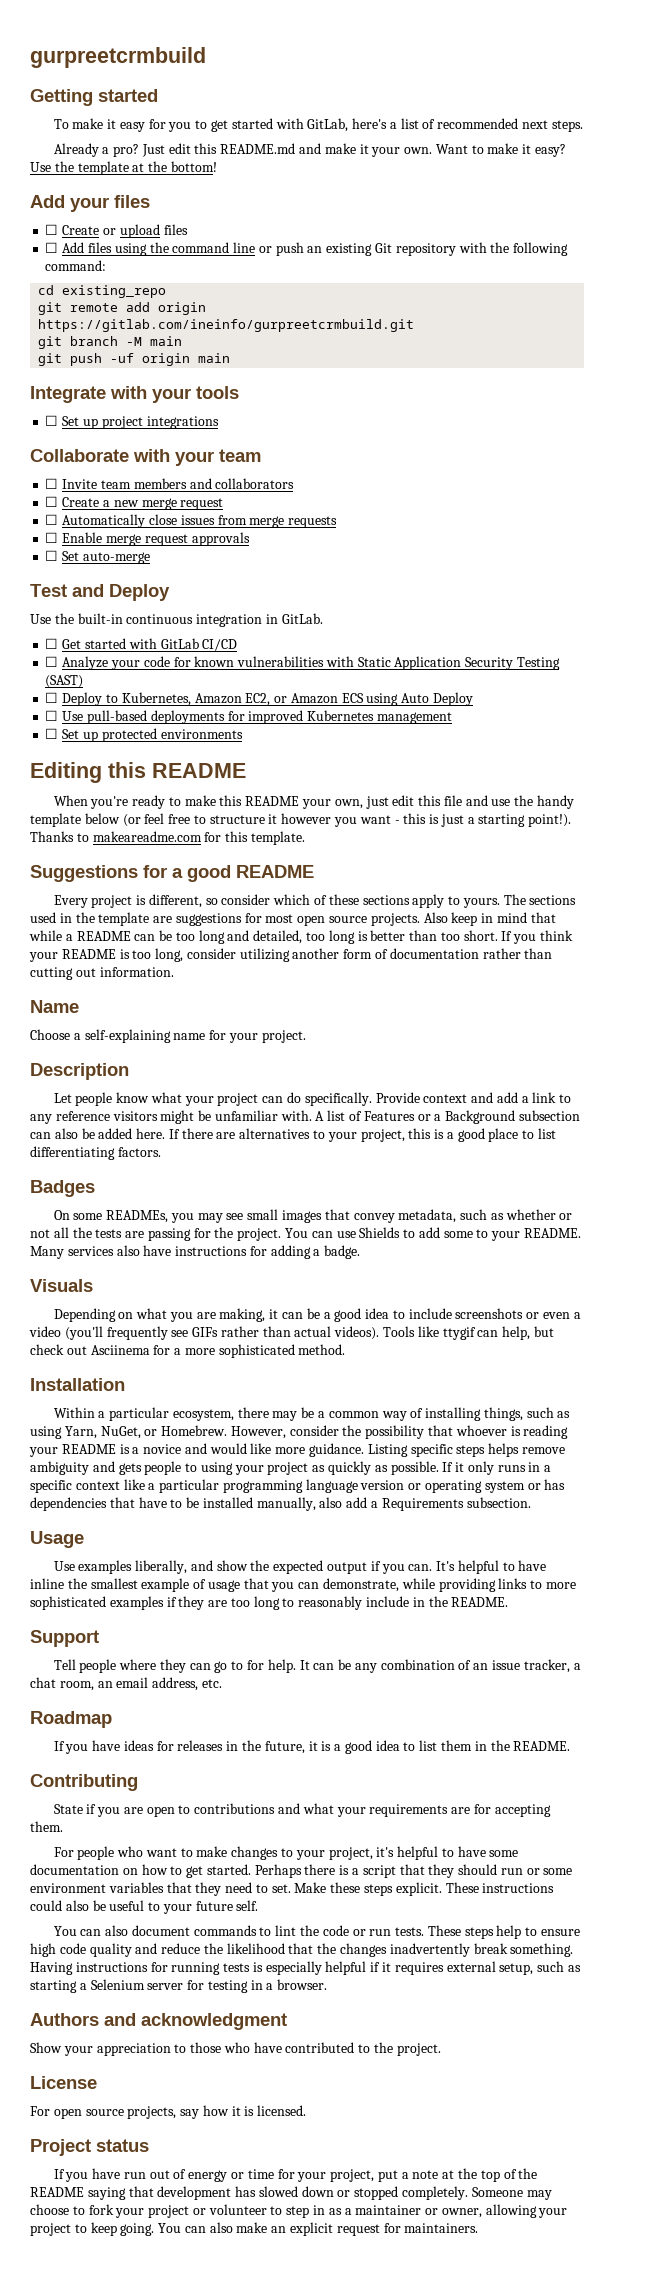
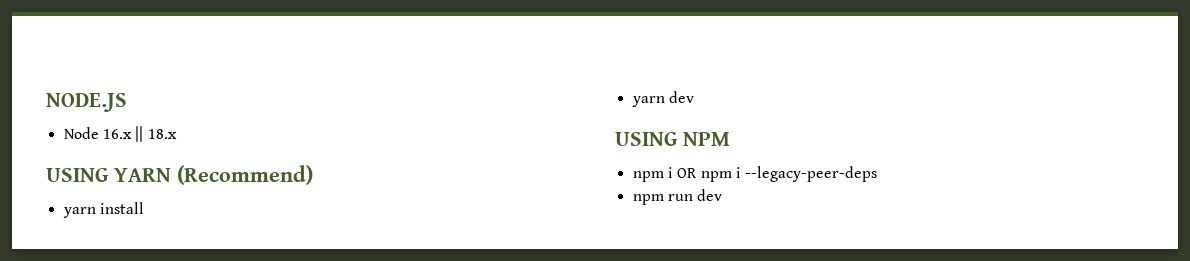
- gurpreetcrmbuild
- Getting started
- To make it easy for you to get started with GitLab, here's a list of recommended next steps.
- Already a pro? Just edit this README.md and make it your own. Want to make it easy? Use the template at the bottom!
- Add your files
- ☐ Create or upload files
- ☐ Add files using the command line or push an existing Git repository with the following command:
- cd existing_repo
- git remote add origin https://gitlab.com/ineinfo/gurpreetcrmbuild.git
- git branch -M main
- git push -uf origin main
- Integrate with your tools
- ☐ Set up project integrations
- Collaborate with your team
- ☐ Invite team members and collaborators
- ☐ Create a new merge request
- ☐ Automatically close issues from merge requests
- ☐ Enable merge request approvals
- ☐ Set auto-merge
- Test and Deploy
- Use the built-in continuous integration in GitLab.
- ☐ Get started with GitLab CI/CD
- ☐ Analyze your code for known vulnerabilities with Static Application Security Testing (SAST)
- ☐ Deploy to Kubernetes, Amazon EC2, or Amazon ECS using Auto Deploy
- ☐ Use pull-based deployments for improved Kubernetes management
- ☐ Set up protected environments
- Editing this README
- When you're ready to make this README your own, just edit this file and use the handy template below (or feel free to structure it however you want - this is just a starting point!). Thanks to makeareadme.com for this template.
- Suggestions for a good README
- Every project is different, so consider which of these sections apply to yours. The sections used in the template are suggestions for most open source projects. Also keep in mind that while a README can be too long and detailed, too long is better than too short. If you think your README is too long, consider utilizing another form of documentation rather than cutting out information.
- Name
- Choose a self-explaining name for your project.
- Description
- Let people know what your project can do specifically. Provide context and add a link to any reference visitors might be unfamiliar with. A list of Features or a Background subsection can also be added here. If there are alternatives to your project, this is a good place to list differentiating factors.
- Badges
- On some READMEs, you may see small images that convey metadata, such as whether or not all the tests are passing for the project. You can use Shields to add some to your README. Many services also have instructions for adding a badge.
- Visuals
- Depending on what you are making, it can be a good idea to include screenshots or even a video (you'll frequently see GIFs rather than actual videos). Tools like ttygif can help, but check out Asciinema for a more sophisticated method.
- Installation
- Within a particular ecosystem, there may be a common way of installing things, such as using Yarn, NuGet, or Homebrew. However, consider the possibility that whoever is reading your README is a novice and would like more guidance. Listing specific steps helps remove ambiguity and gets people to using your project as quickly as possible. If it only runs in a specific context like a particular programming language version or operating system or has dependencies that have to be installed manually, also add a Requirements subsection.
- Usage
- Use examples liberally, and show the expected output if you can. It's helpful to have inline the smallest example of usage that you can demonstrate, while providing links to more sophisticated examples if they are too long to reasonably include in the README.
- Support
- Tell people where they can go to for help. It can be any combination of an issue tracker, a chat room, an email address, etc.
- Roadmap
- If you have ideas for releases in the future, it is a good idea to list them in the README.
- Contributing
- State if you are open to contributions and what your requirements are for accepting them.
- For people who want to make changes to your project, it's helpful to have some documentation on how to get started. Perhaps there is a script that they should run or some environment variables that they need to set. Make these steps explicit. These instructions could also be useful to your future self.
- You can also document commands to lint the code or run tests. These steps help to ensure high code quality and reduce the likelihood that the changes inadvertently break something. Having instructions for running tests is especially helpful if it requires external setup, such as starting a Selenium server for testing in a browser.
- Authors and acknowledgment
- Show your appreciation to those who have contributed to the project.
- License
- For open source projects, say how it is licensed.
- Project status
- If you have run out of energy or time for your project, put a note at the top of the README saying that development has slowed down or stopped completely. Someone may choose to fork your project or volunteer to step in as a maintainer or owner, allowing your project to keep going. You can also make an explicit request for maintainers.
+ NODE.JS
+ Node 16.x || 18.x
+ USING YARN (Recommend)
+ yarn install
+ yarn dev
+ USING NPM
+ npm i OR npm i --legacy-peer-deps
+ npm run dev

